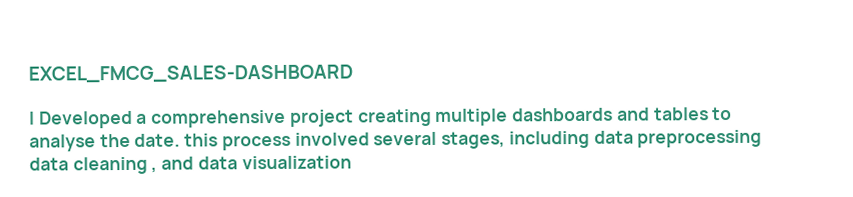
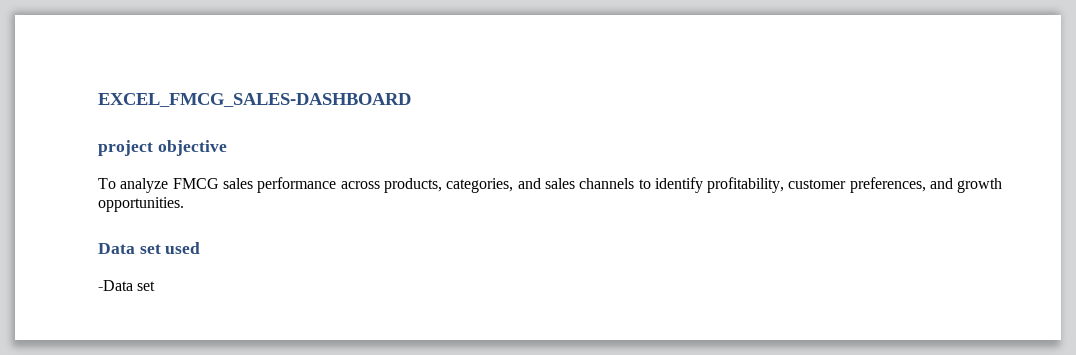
- I Developed a comprehensive project creating multiple dashboards and tables to analyse the date. this process involved several stages, including data preprocessing data cleaning , and data visualization
+ project objective
+ To analyze FMCG sales performance across products, categories, and sales channels to identify profitability, customer preferences, and growth opportunities.
+ Data set used
+ -Data set

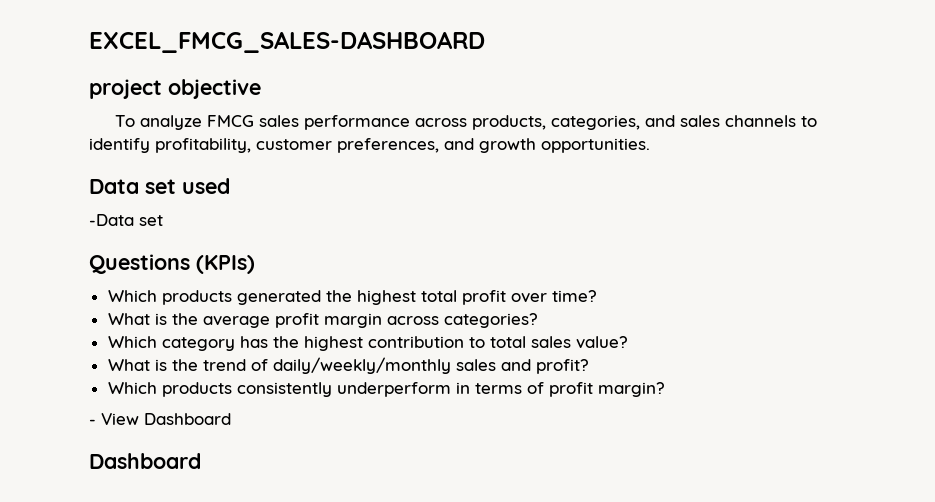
+ Questions (KPIs)
+ Which products generated the highest total profit over time?
+ What is the average profit margin across categories?
+ Which category has the highest contribution to total sales value?
+ What is the trend of daily/weekly/monthly sales and profit?
+ Which products consistently underperform in terms of profit margin?
+ - View Dashboard
+ Dashboard

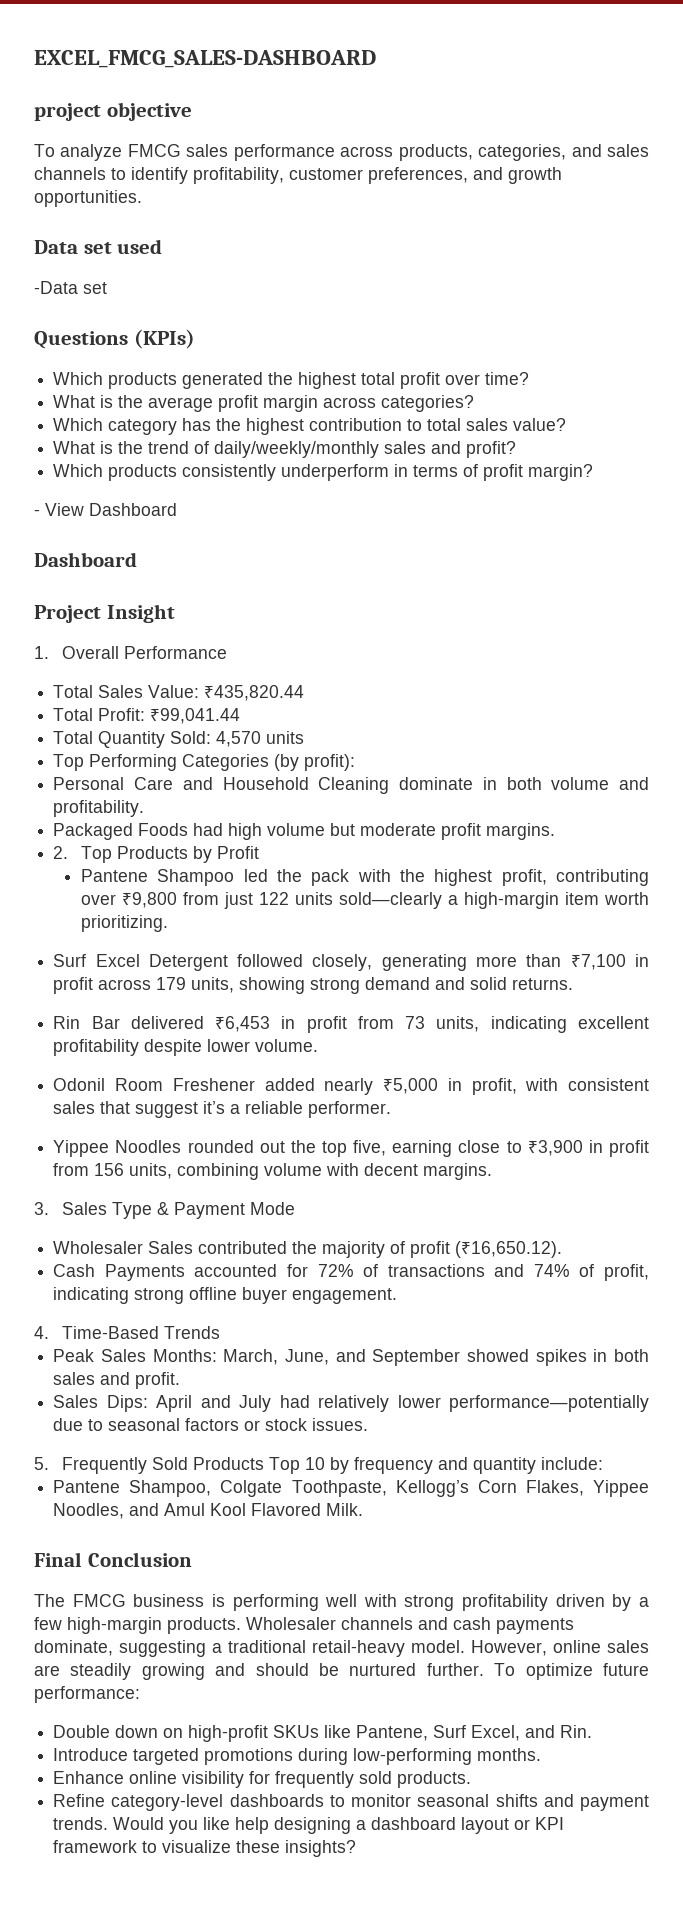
+ Project Insight
+ 1. Overall Performance
+ Total Sales Value: ₹435,820.44
+ Total Profit: ₹99,041.44
+ Total Quantity Sold: 4,570 units
+ Top Performing Categories (by profit):
+ Personal Care and Household Cleaning dominate in both volume and profitability.
+ Packaged Foods had high volume but moderate profit margins.
+ 2. Top Products by Profit
+ Pantene Shampoo led the pack with the highest profit, contributing over ₹9,800 from just 122 units sold—clearly a high-margin item worth prioritizing.
+ Surf Excel Detergent followed closely, generating more than ₹7,100 in profit across 179 units, showing strong demand and solid returns.
+ Rin Bar delivered ₹6,453 in profit from 73 units, indicating excellent profitability despite lower volume.
+ Odonil Room Freshener added nearly ₹5,000 in profit, with consistent sales that suggest it’s a reliable performer.
+ Yippee Noodles rounded out the top five, earning close to ₹3,900 in profit from 156 units, combining volume with decent margins.
+ 3. Sales Type & Payment Mode
+ Wholesaler Sales contributed the majority of profit (₹16,650.12).
+ Cash Payments accounted for 72% of transactions and 74% of profit, indicating strong offline buyer engagement.
+ 4. Time-Based Trends
+ Peak Sales Months: March, June, and September showed spikes in both sales and profit.
+ Sales Dips: April and July had relatively lower performance—potentially due to seasonal factors or stock issues.
+ 5. Frequently Sold Products Top 10 by frequency and quantity include:
+ Pantene Shampoo, Colgate Toothpaste, Kellogg’s Corn Flakes, Yippee Noodles, and Amul Kool Flavored Milk.
+ Final Conclusion
+ The FMCG business is performing well with strong profitability driven by a few high-margin products. Wholesaler channels and cash payments dominate, suggesting a traditional retail-heavy model. However, online sales are steadily growing and should be nurtured further. To optimize future performance:
+ Double down on high-profit SKUs like Pantene, Surf Excel, and Rin.
+ Introduce targeted promotions during low-performing months.
+ Enhance online visibility for frequently sold products.
+ Refine category-level dashboards to monitor seasonal shifts and payment trends. Would you like help designing a dashboard layout or KPI framework to visualize these insights?

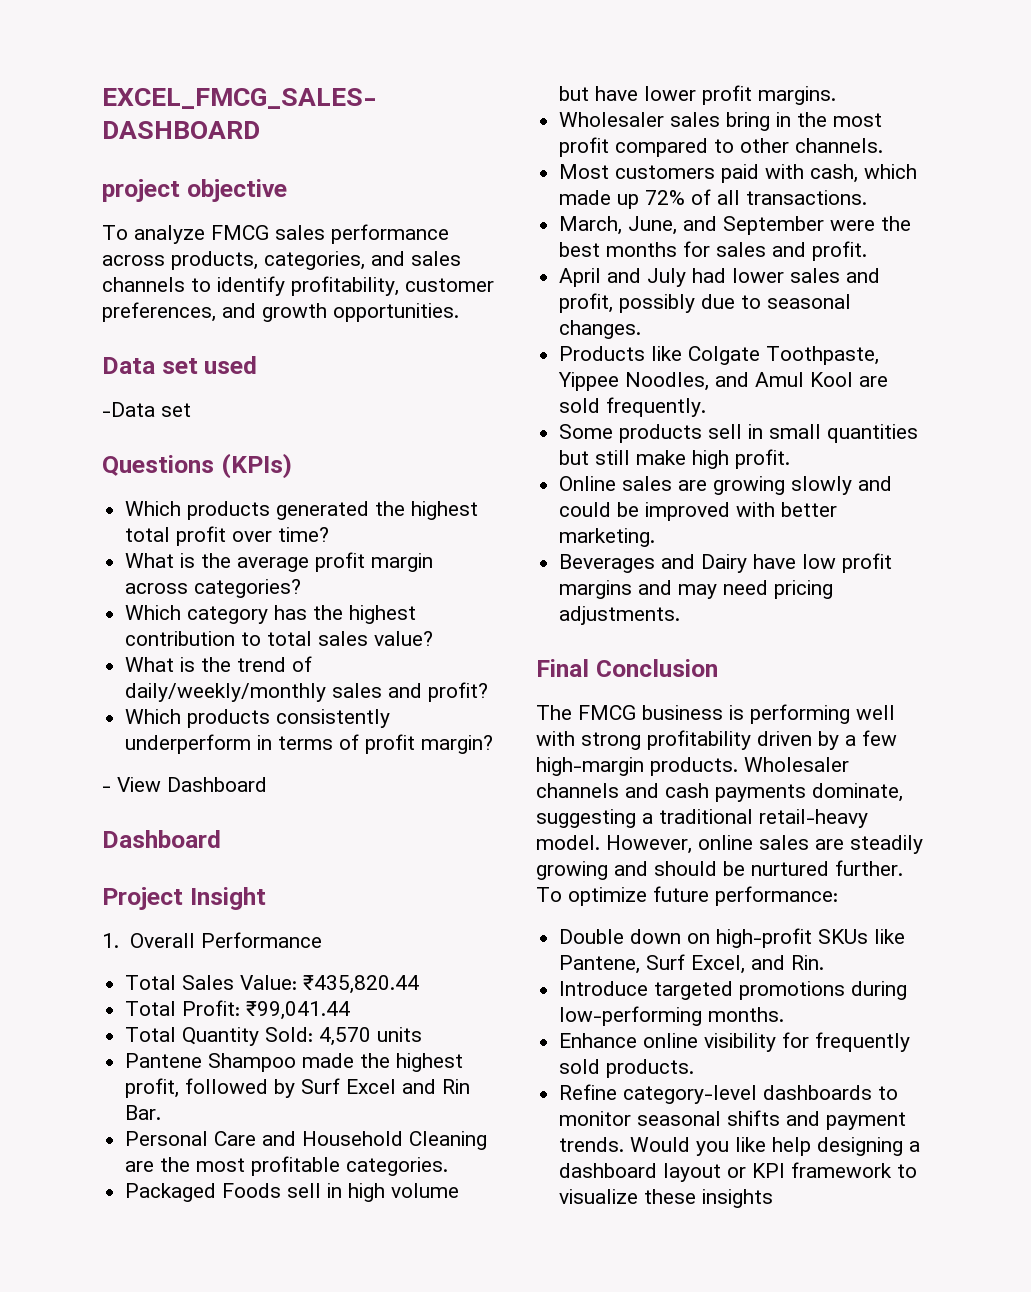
- Top Performing Categories (by profit):
+ Pantene Shampoo made the highest profit, followed by Surf Excel and Rin Bar.
- Personal Care and Household Cleaning dominate in both volume and profitability.
+ Personal Care and Household Cleaning are the most profitable categories.
- Packaged Foods had high volume but moderate profit margins.
+ Packaged Foods sell in high volume but have lower profit margins.
- 2. Top Products by Profit
- Pantene Shampoo led the pack with the highest profit, contributing over ₹9,800 from just 122 units sold—clearly a high-margin item worth prioritizing.
- Surf Excel Detergent followed closely, generating more than ₹7,100 in profit across 179 units, showing strong demand and solid returns.
- Rin Bar delivered ₹6,453 in profit from 73 units, indicating excellent profitability despite lower volume.
- Odonil Room Freshener added nearly ₹5,000 in profit, with consistent sales that suggest it’s a reliable performer.
- Yippee Noodles rounded out the top five, earning close to ₹3,900 in profit from 156 units, combining volume with decent margins.
- 3. Sales Type & Payment Mode
- Wholesaler Sales contributed the majority of profit (₹16,650.12).
- Cash Payments accounted for 72% of transactions and 74% of profit, indicating strong offline buyer engagement.
- 4. Time-Based Trends
- Peak Sales Months: March, June, and September showed spikes in both sales and profit.
+ Wholesaler sales bring in the most profit compared to other channels.
+ Most customers paid with cash, which made up 72% of all transactions.
+ March, June, and September were the best months for sales and profit.
- Sales Dips: April and July had relatively lower performance—potentially due to seasonal factors or stock issues.
- 5. Frequently Sold Products Top 10 by frequency and quantity include:
- Pantene Shampoo, Colgate Toothpaste, Kellogg’s Corn Flakes, Yippee Noodles, and Amul Kool Flavored Milk.
+ April and July had lower sales and profit, possibly due to seasonal changes.
+ Products like Colgate Toothpaste, Yippee Noodles, and Amul Kool are sold frequently.
+ Some products sell in small quantities but still make high profit.
+ Online sales are growing slowly and could be improved with better marketing.
+ Beverages and Dairy have low profit margins and may need pricing adjustments.
- Would you like help designing a dashboard layout or KPI framework to visualize these insights?
+ Would you like help designing a dashboard layout or KPI framework to visualize these insights

